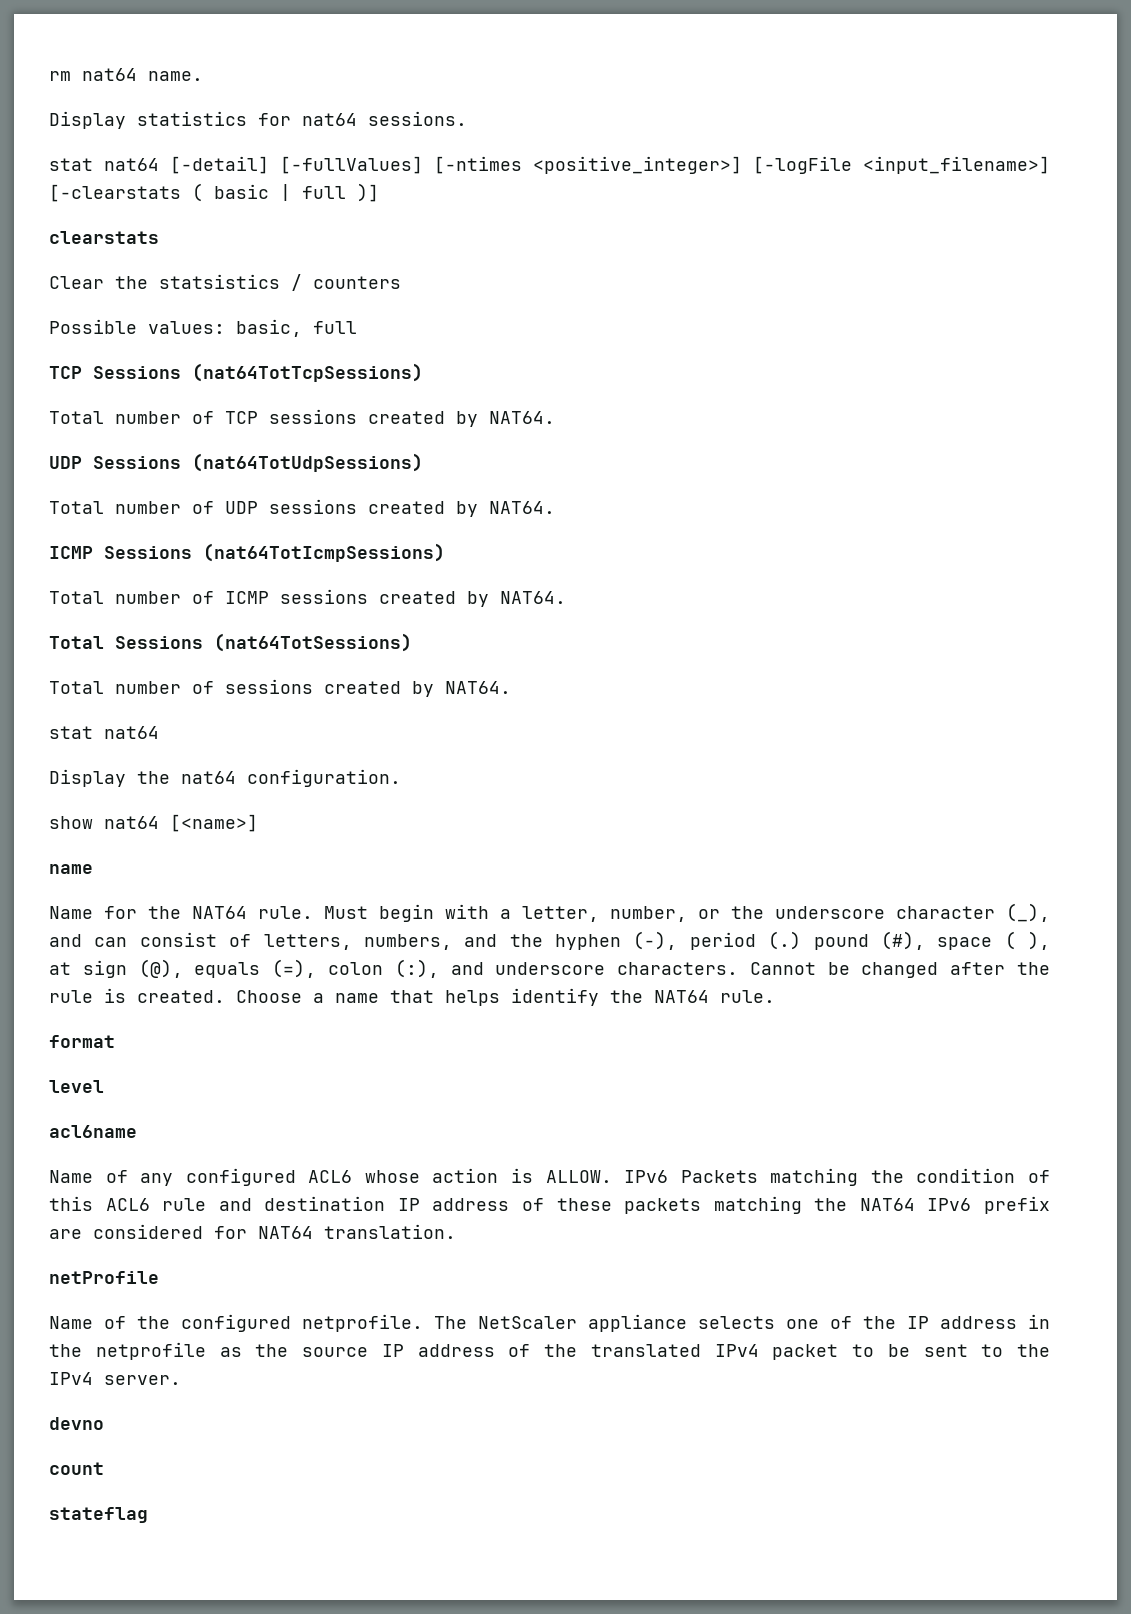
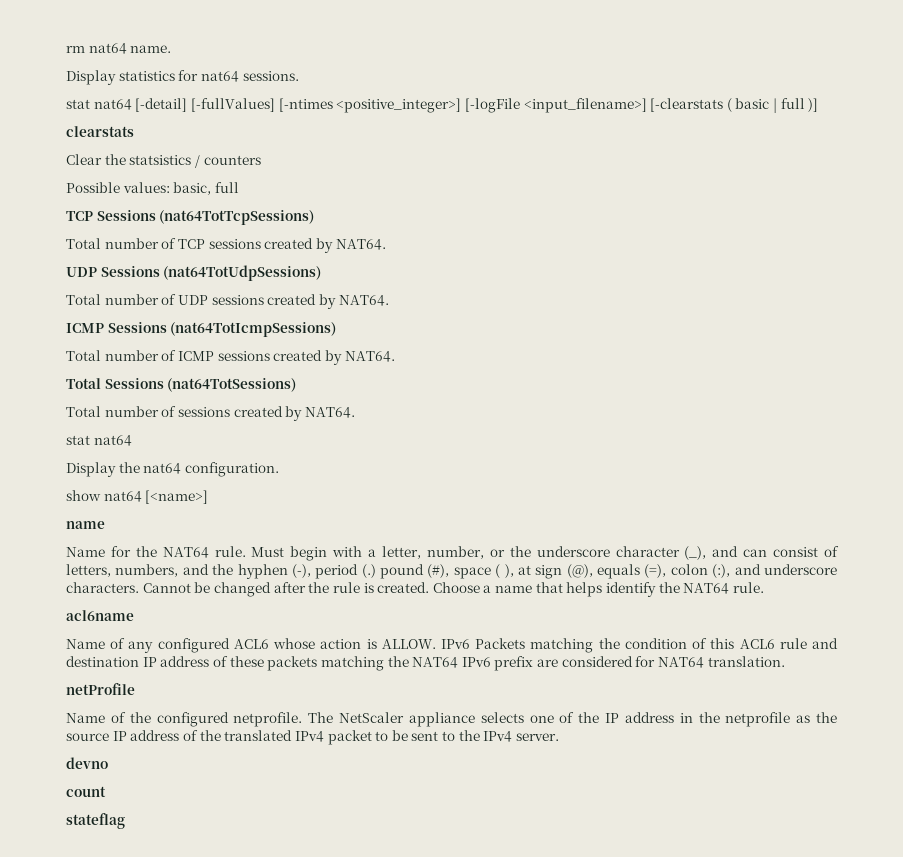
- format
- level

